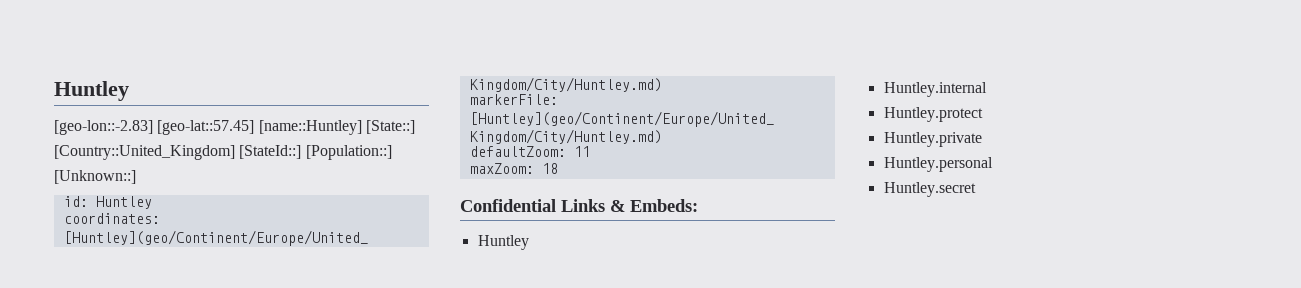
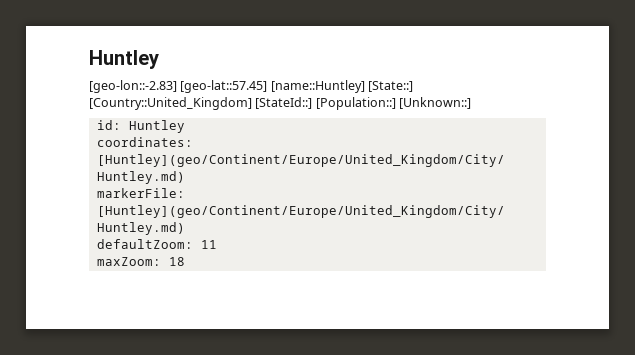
- Confidential Links & Embeds:
- Huntley
- Huntley.internal
- Huntley.protect
- Huntley.private
- Huntley.personal
- Huntley.secret

